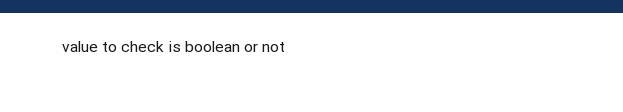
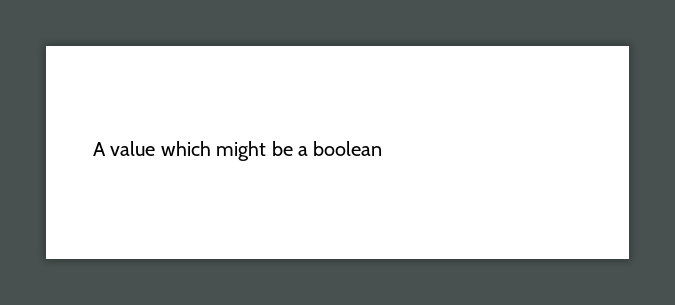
- value to check is boolean or not
+ A value which might be a boolean

